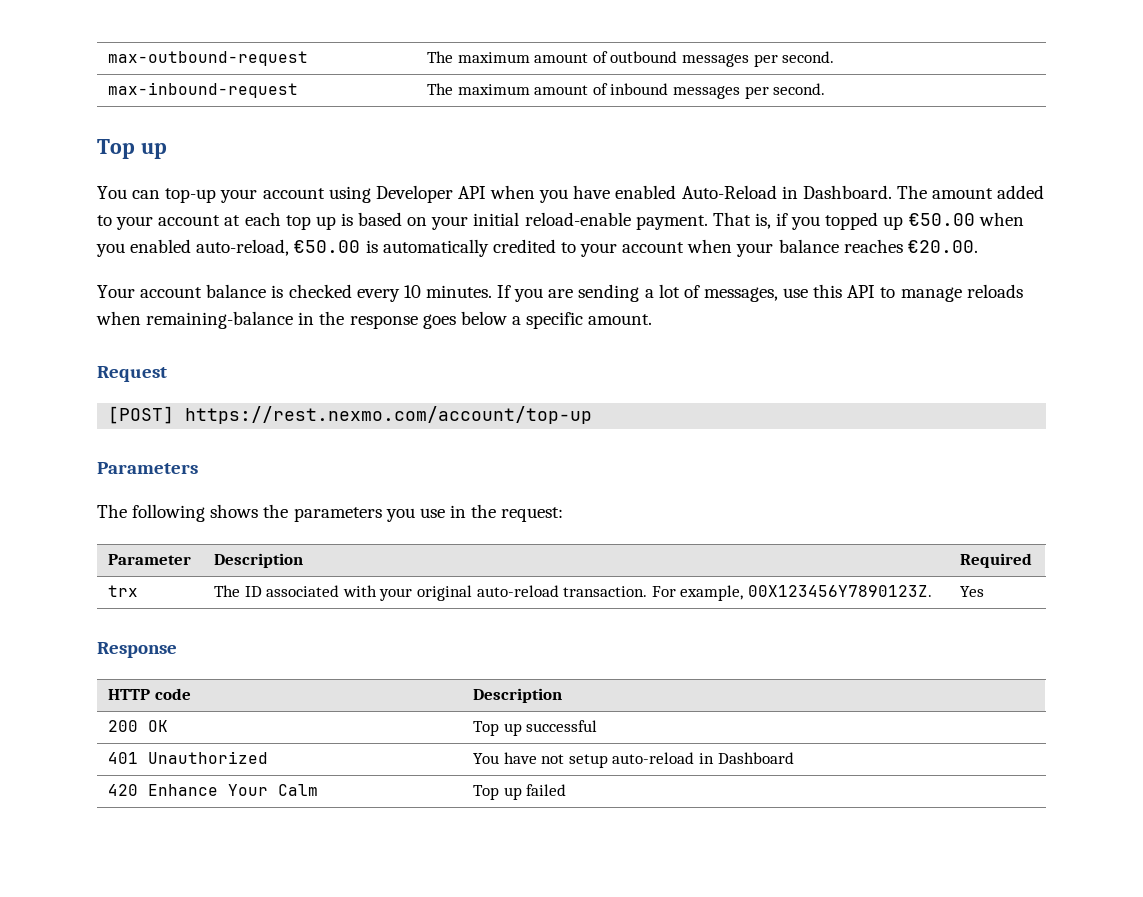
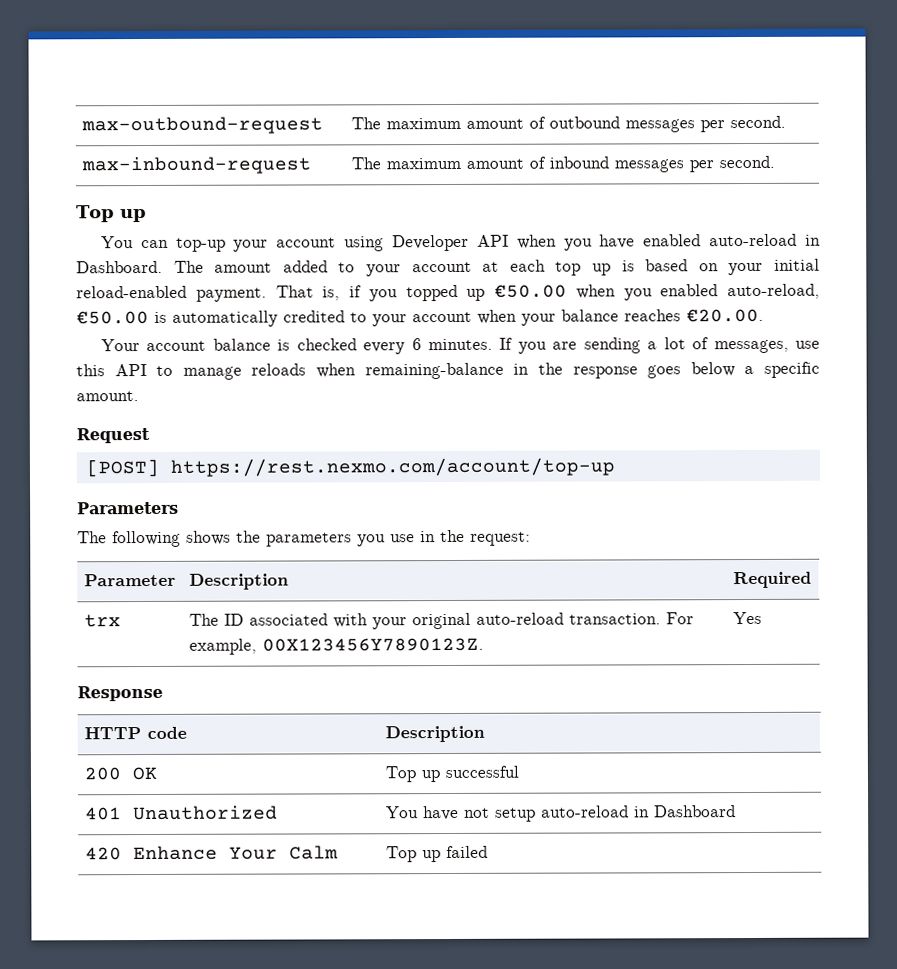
- You can top-up your account using Developer API when you have enabled Auto-Reload in Dashboard.
+ You can top-up your account using Developer API when you have enabled auto-reload in Dashboard.
- The amount added to your account at each top up is based on your initial reload-enable payment.
+ The amount added to your account at each top up is based on your initial reload-enabled payment.
- Your account balance is checked every 10 minutes.
+ Your account balance is checked every 6 minutes.

